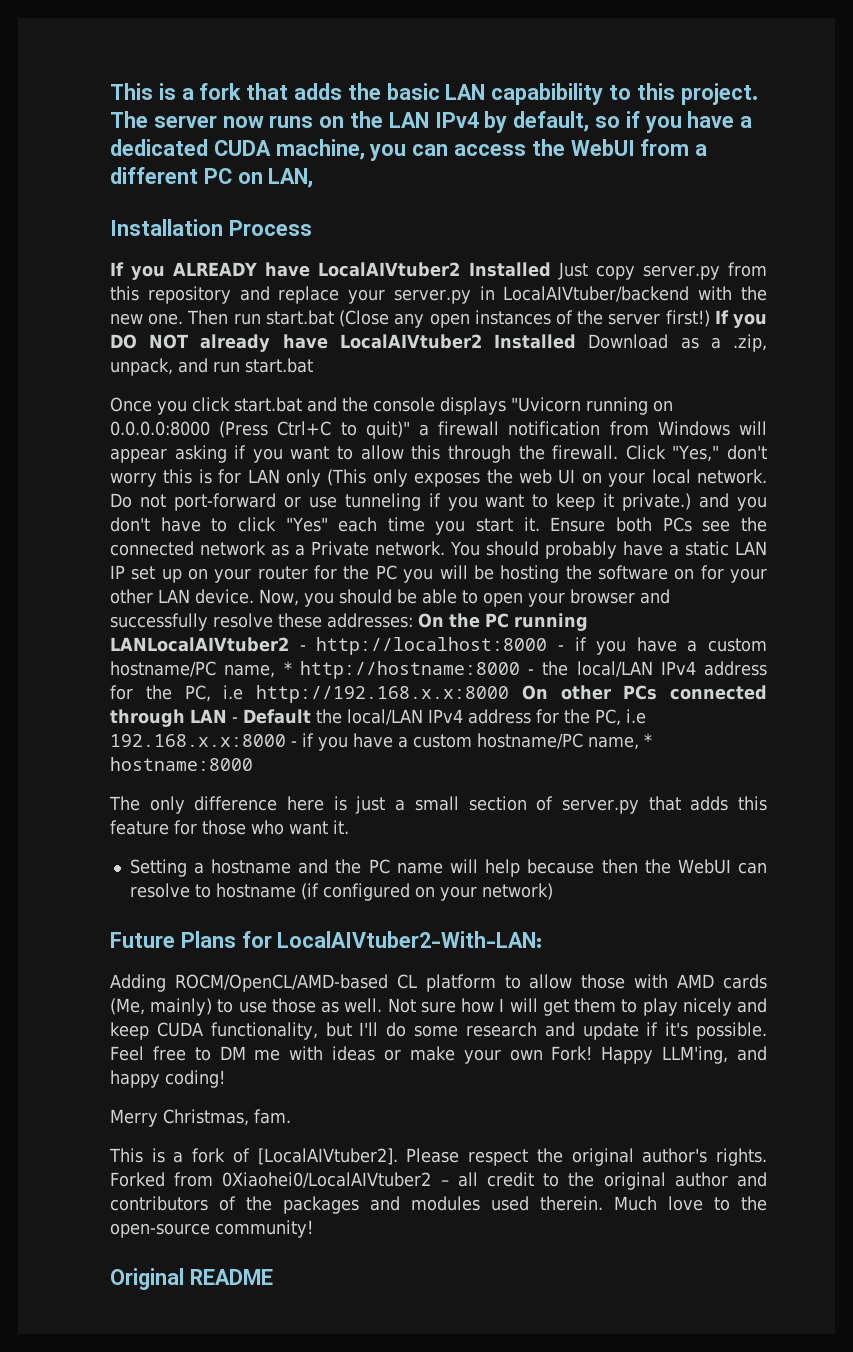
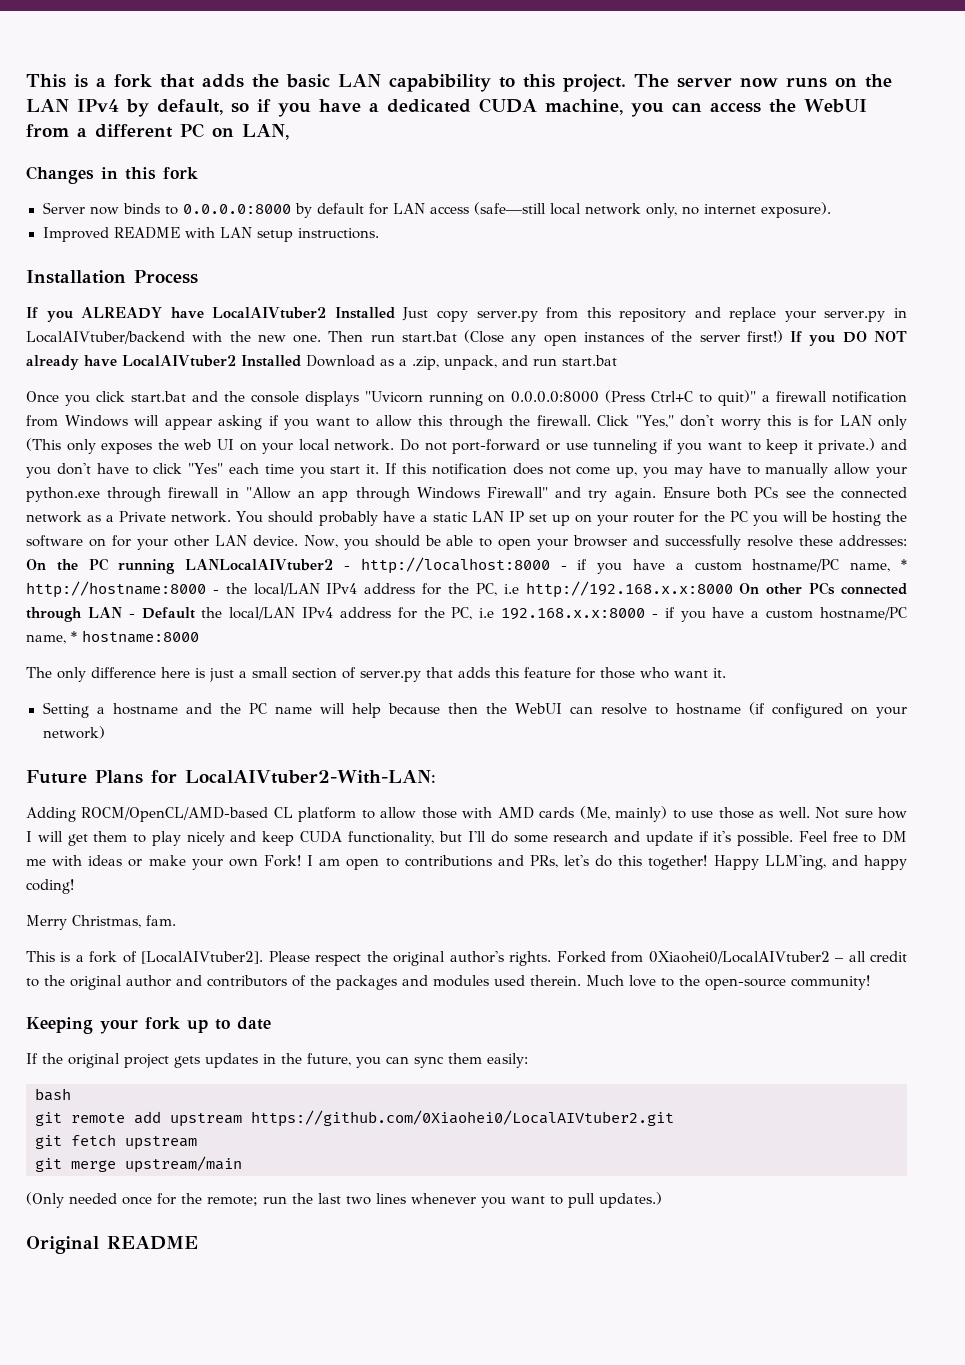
+ Changes in this fork
+ Server now binds to 0.0.0.0:8000 by default for LAN access (safe—still local network only, no internet exposure).
+ Improved README with LAN setup instructions.
+ If this notification does not come up, you may have to manually allow your python.exe through firewall in "Allow an app through Windows Firewall" and try again.
+ I am open to contributions and PRs, let's do this together!
+ Keeping your fork up to date
+ If the original project gets updates in the future, you can sync them easily:
+ bash
+ git remote add upstream https://github.com/0Xiaohei0/LocalAIVtuber2.git
+ git fetch upstream
+ git merge upstream/main
+ (Only needed once for the remote; run the last two lines whenever you want to pull updates.)

